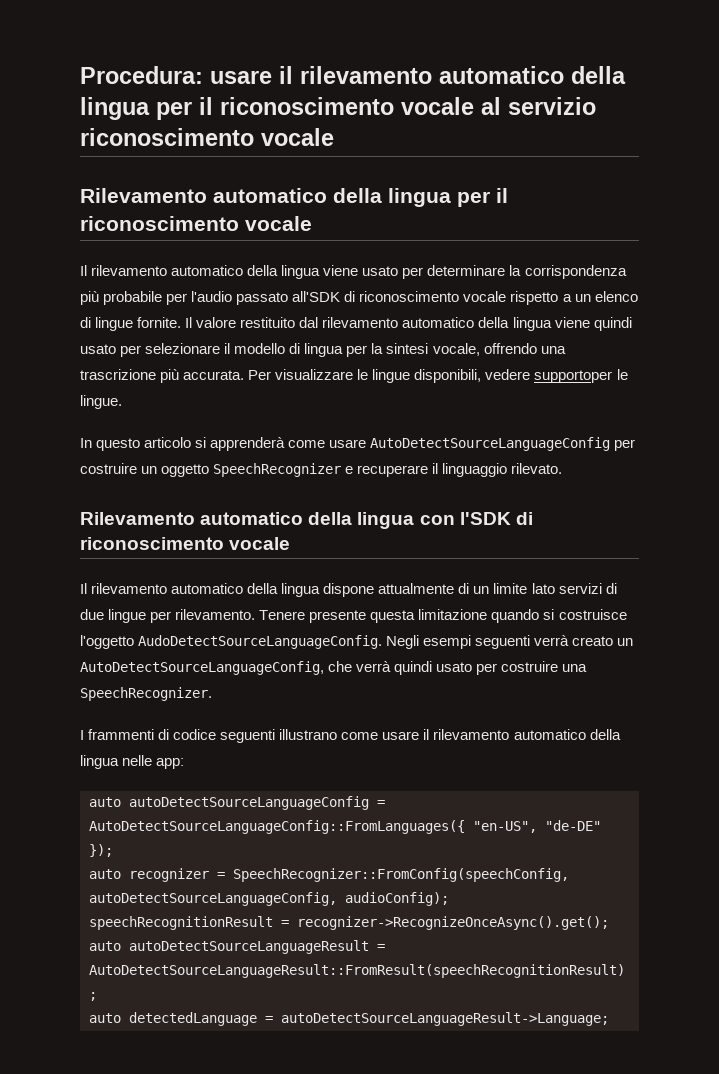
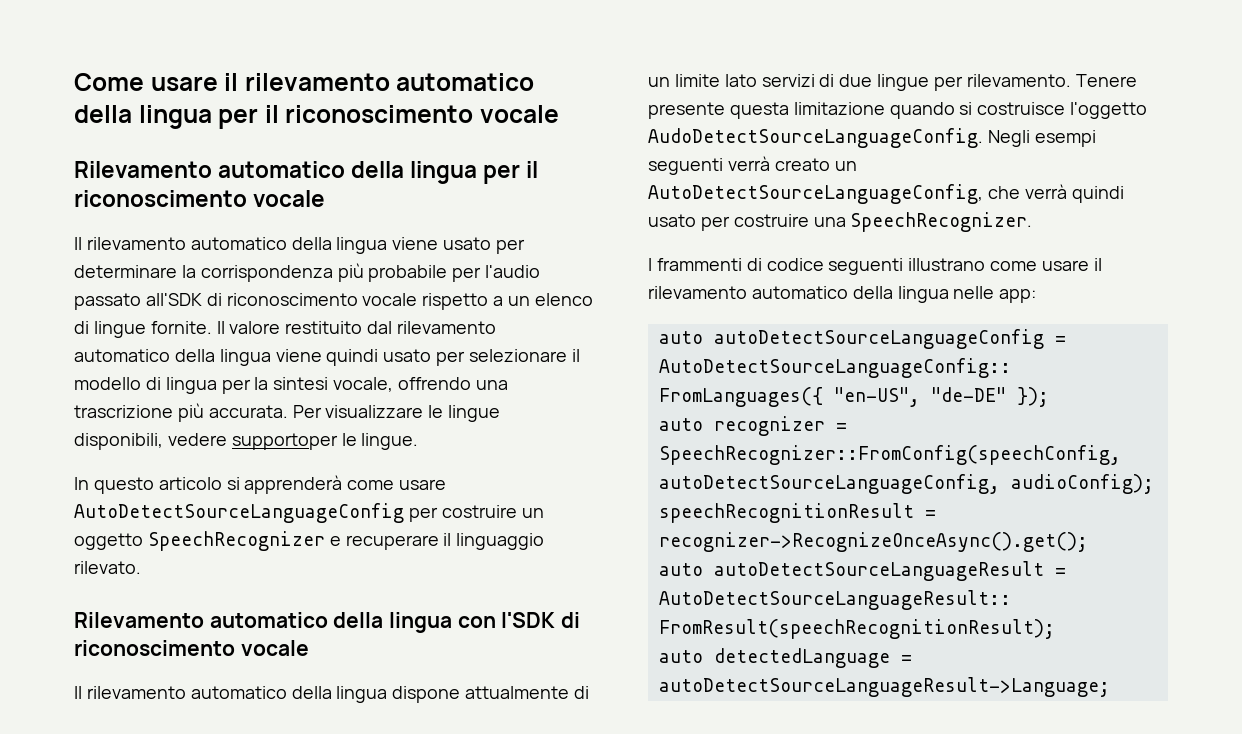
- Procedura: usare il rilevamento automatico della lingua per il riconoscimento vocale al servizio riconoscimento vocale
+ Come usare il rilevamento automatico della lingua per il riconoscimento vocale

